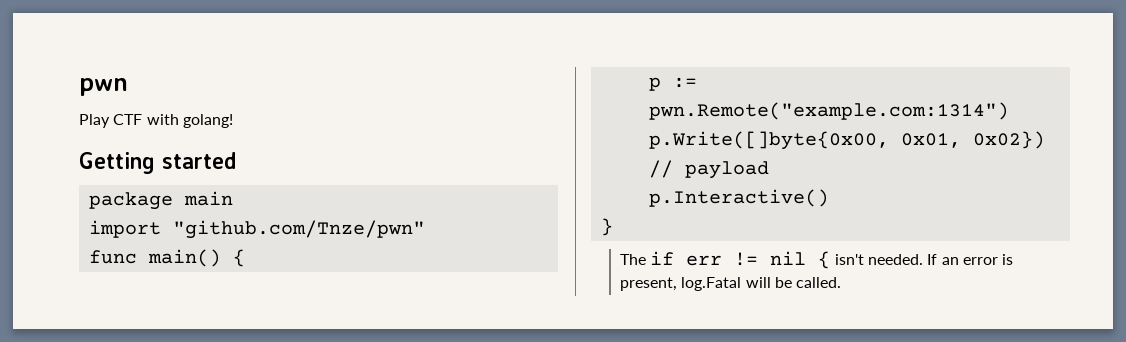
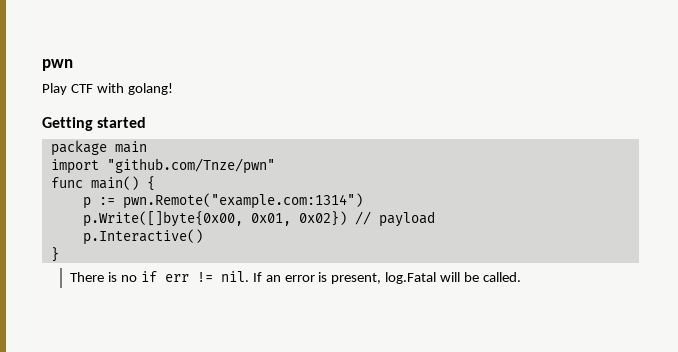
- The if err != nil { isn't needed.
+ There is no if err != nil.

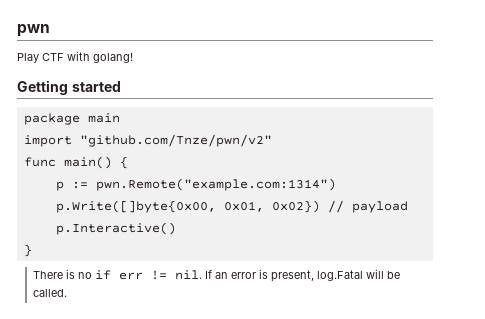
- import "github.com/Tnze/pwn"
+ import "github.com/Tnze/pwn/v2"

